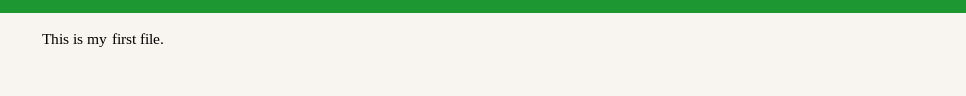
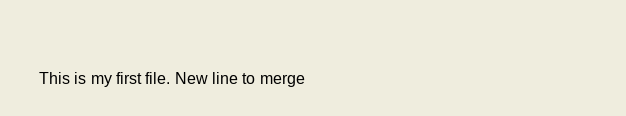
+ New line to merge

